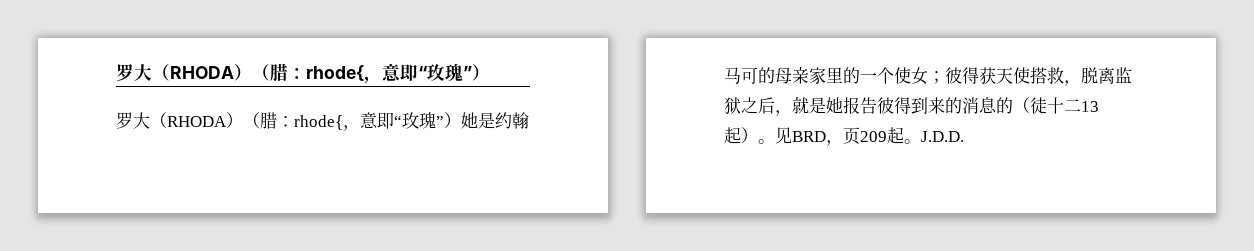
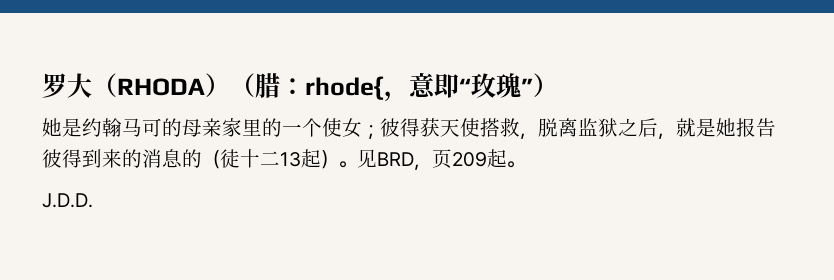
- 罗大（RHODA）（腊：rhode{，意即“玫瑰”）她是约翰马可的母亲家里的一个使女；彼得获天使搭救，脱离监狱之后，就是她报告彼得到来的消息的（徒十二13起）。
+ 她是约翰马可的母亲家里的一个使女；彼得获天使搭救，脱离监狱之后，就是她报告彼得到来的消息的（徒十二13起）。
- 见BRD，页209起。J.D.D.
+ 见BRD，页209起。
+ J.D.D.

